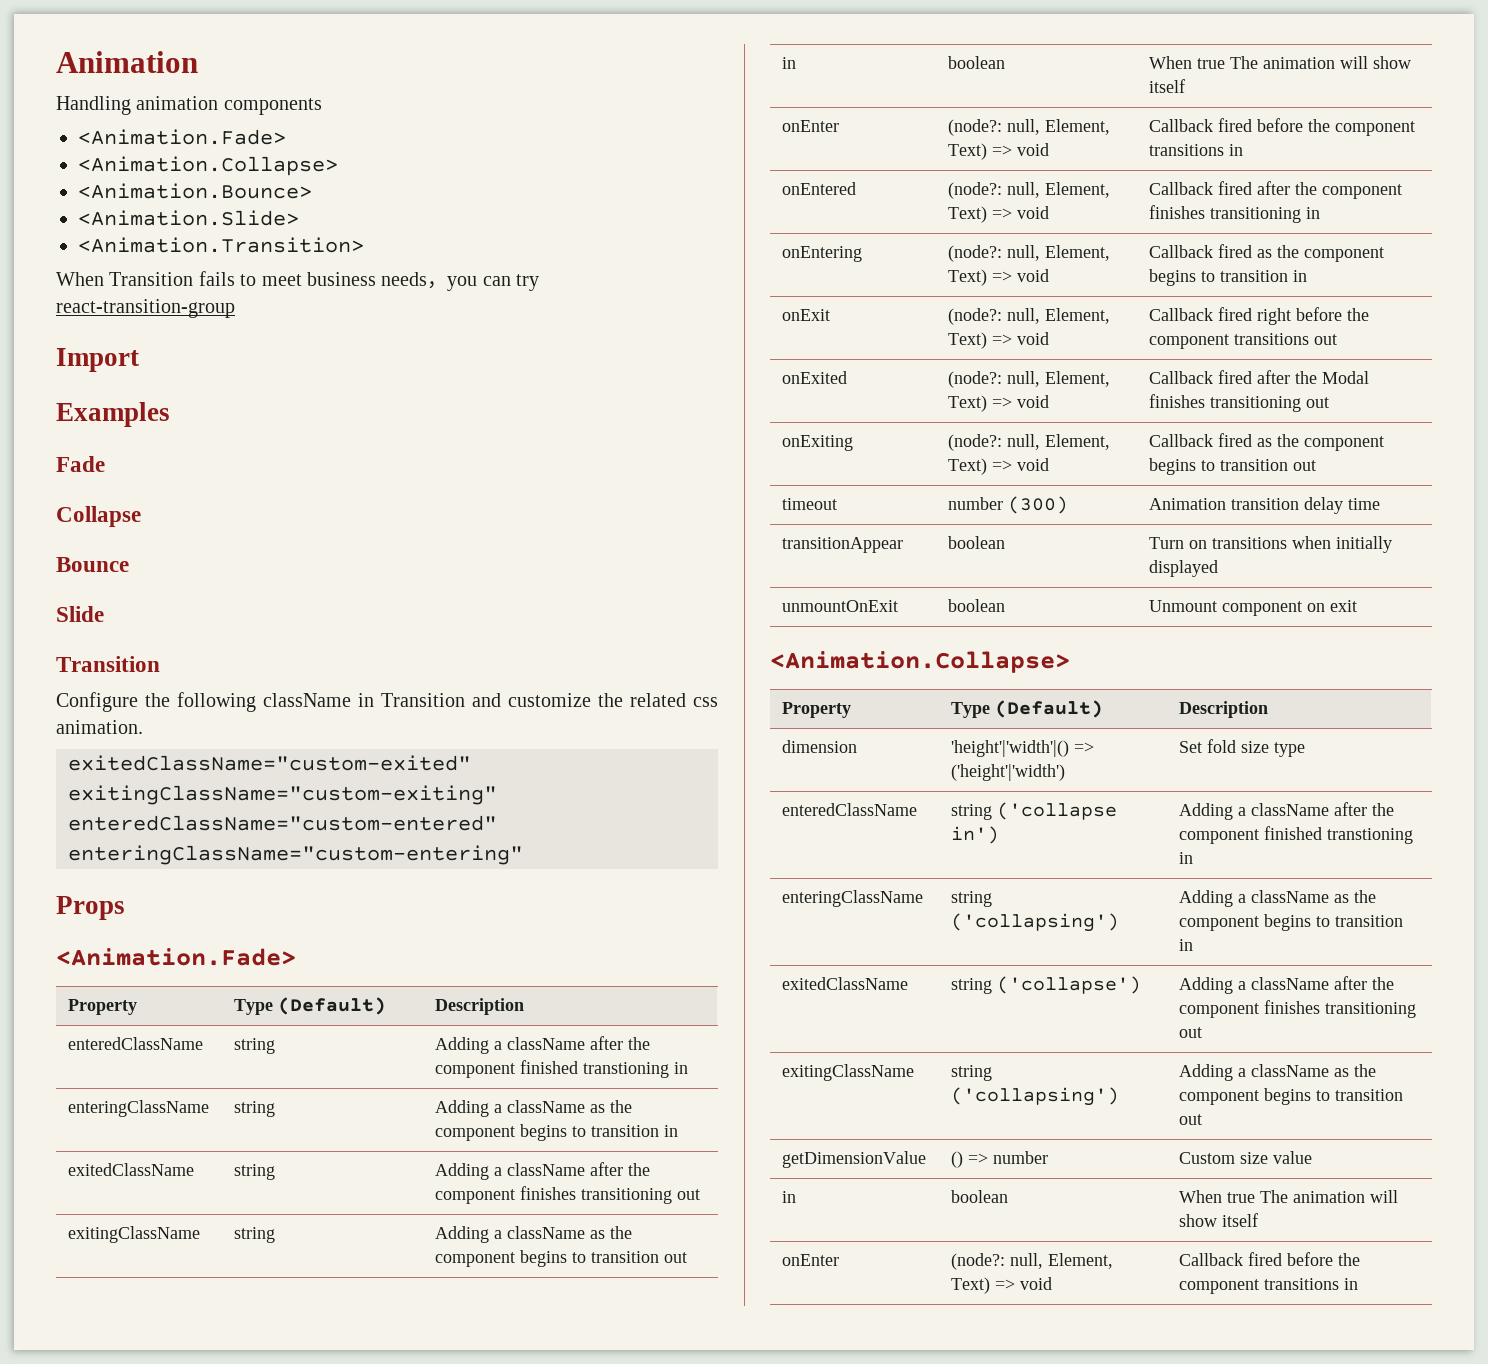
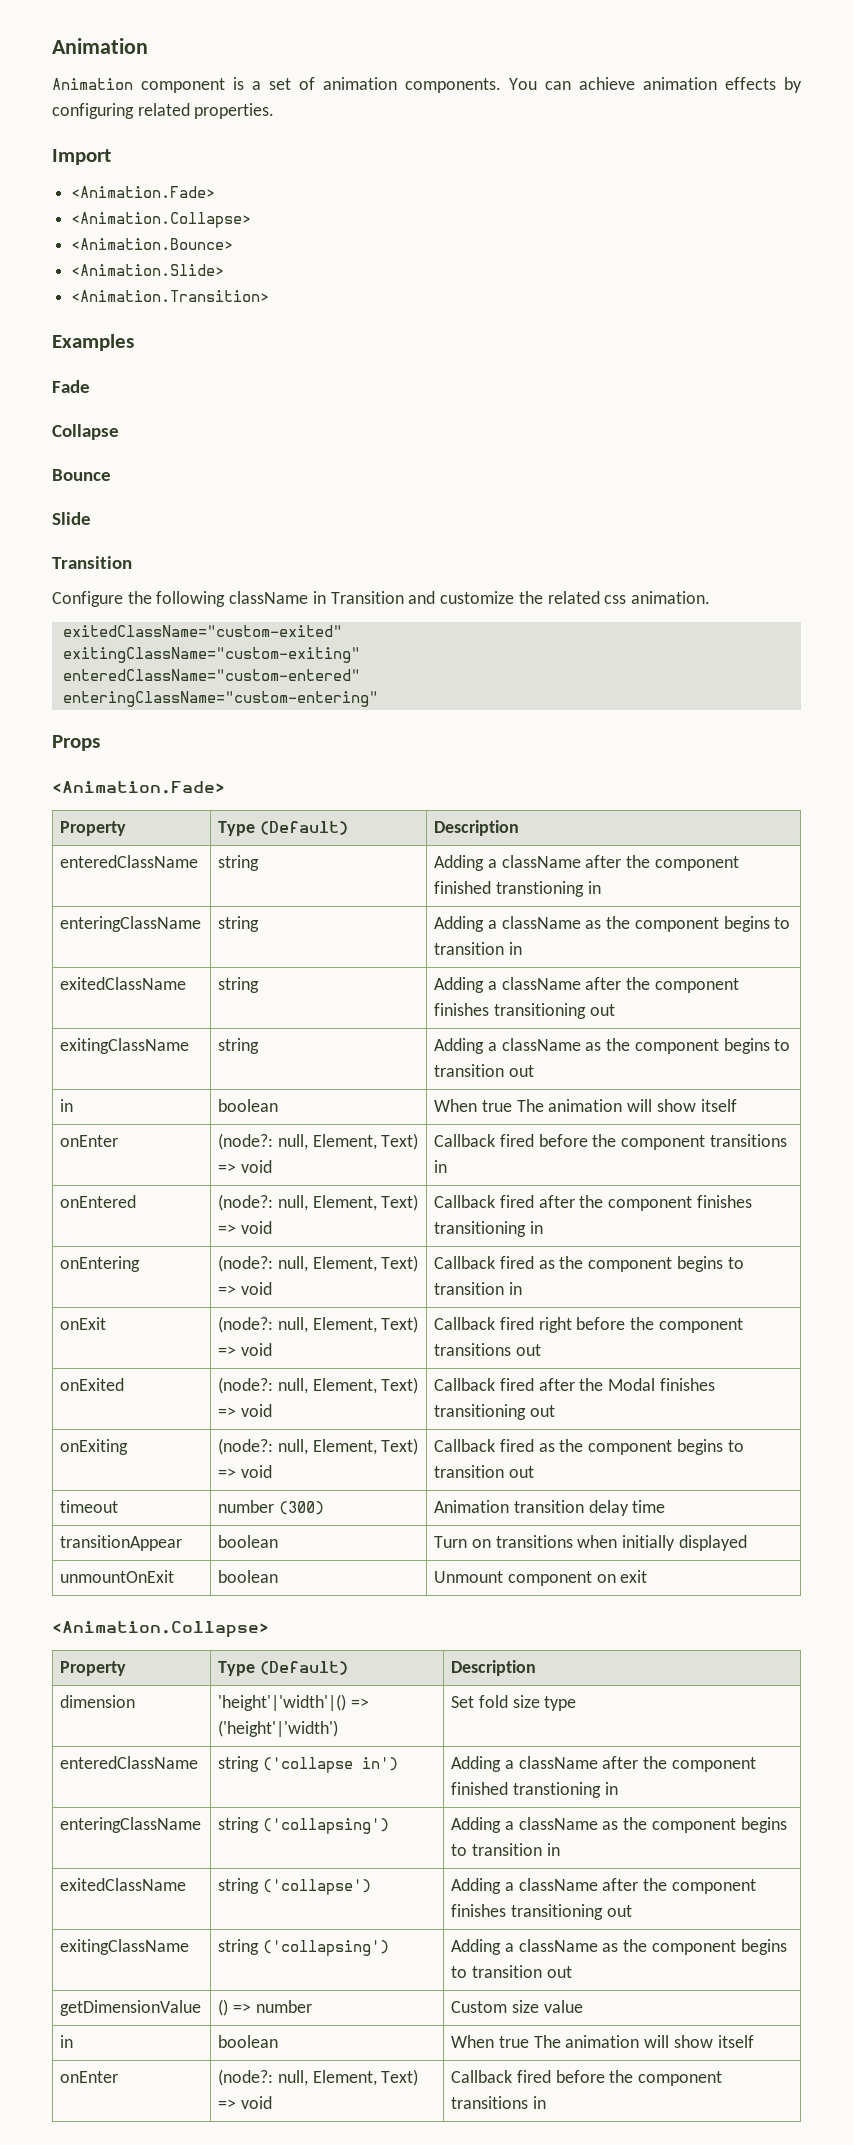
- Handling animation components
+ Animation component is a set of animation components. You can achieve animation effects by configuring related properties.
+ Import
- When Transition fails to meet business needs，you can try react-transition-group
- Import

